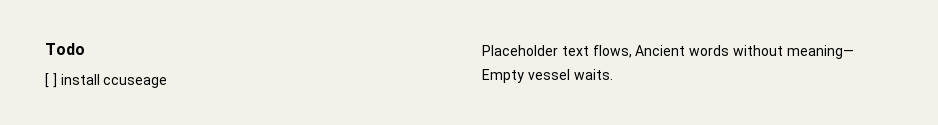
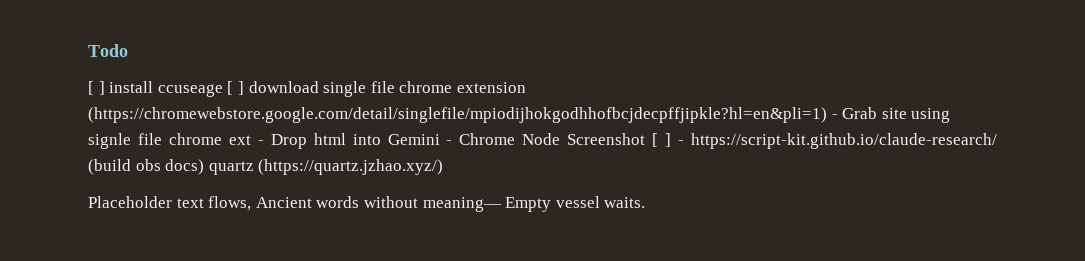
- [ ] install ccuseage
+ [ ] install ccuseage [ ] download single file chrome extension (https://chromewebstore.google.com/detail/singlefile/mpiodijhokgodhhofbcjdecpffjipkle?hl=en&pli=1) - Grab site using signle file chrome ext - Drop html into Gemini - Chrome Node Screenshot [ ] - https://script-kit.github.io/claude-research/ (build obs docs) quartz (https://quartz.jzhao.xyz/)

